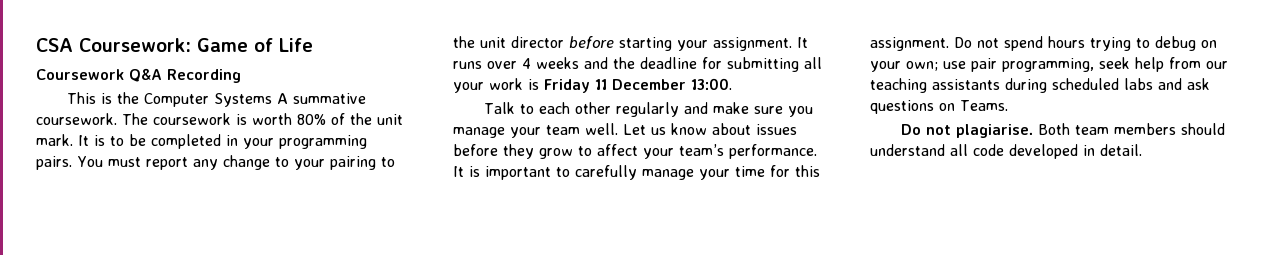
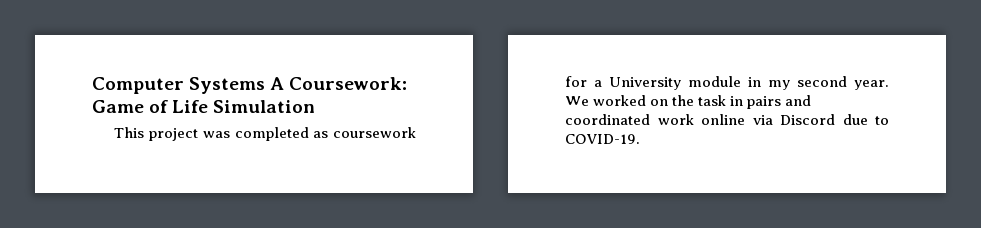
- CSA Coursework: Game of Life
- Coursework Q&A Recording
- This is the Computer Systems A summative coursework. The coursework is worth 80% of the unit mark. It is to be completed in your programming pairs. You must report any change to your pairing to the unit director before starting your assignment. It runs over 4 weeks and the deadline for submitting all your work is Friday 11 December 13:00.
- Talk to each other regularly and make sure you manage your team well. Let us know about issues before they grow to affect your team’s performance. It is important to carefully manage your time for this assignment. Do not spend hours trying to debug on your own; use pair programming, seek help from our teaching assistants during scheduled labs and ask questions on Teams.
- Do not plagiarise. Both team members should understand all code developed in detail.
+ Computer Systems A Coursework: Game of Life Simulation
+ This project was completed as coursework for a University module in my second year. We worked on the task in pairs and coordinated work online via Discord due to COVID-19.

